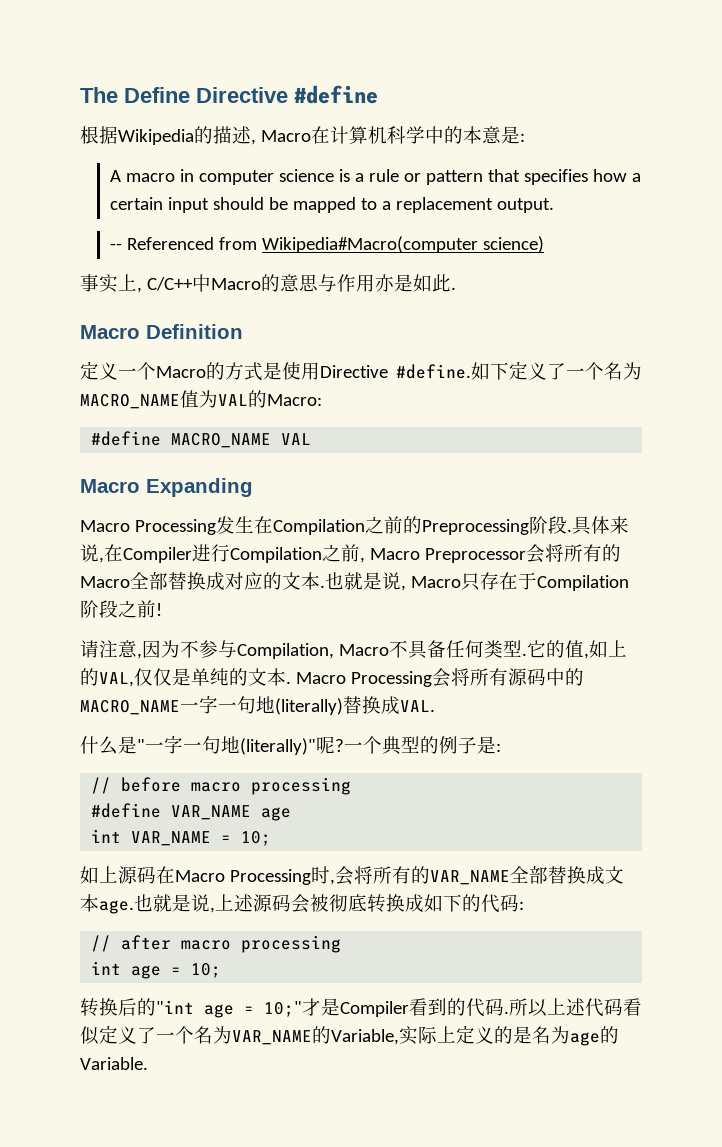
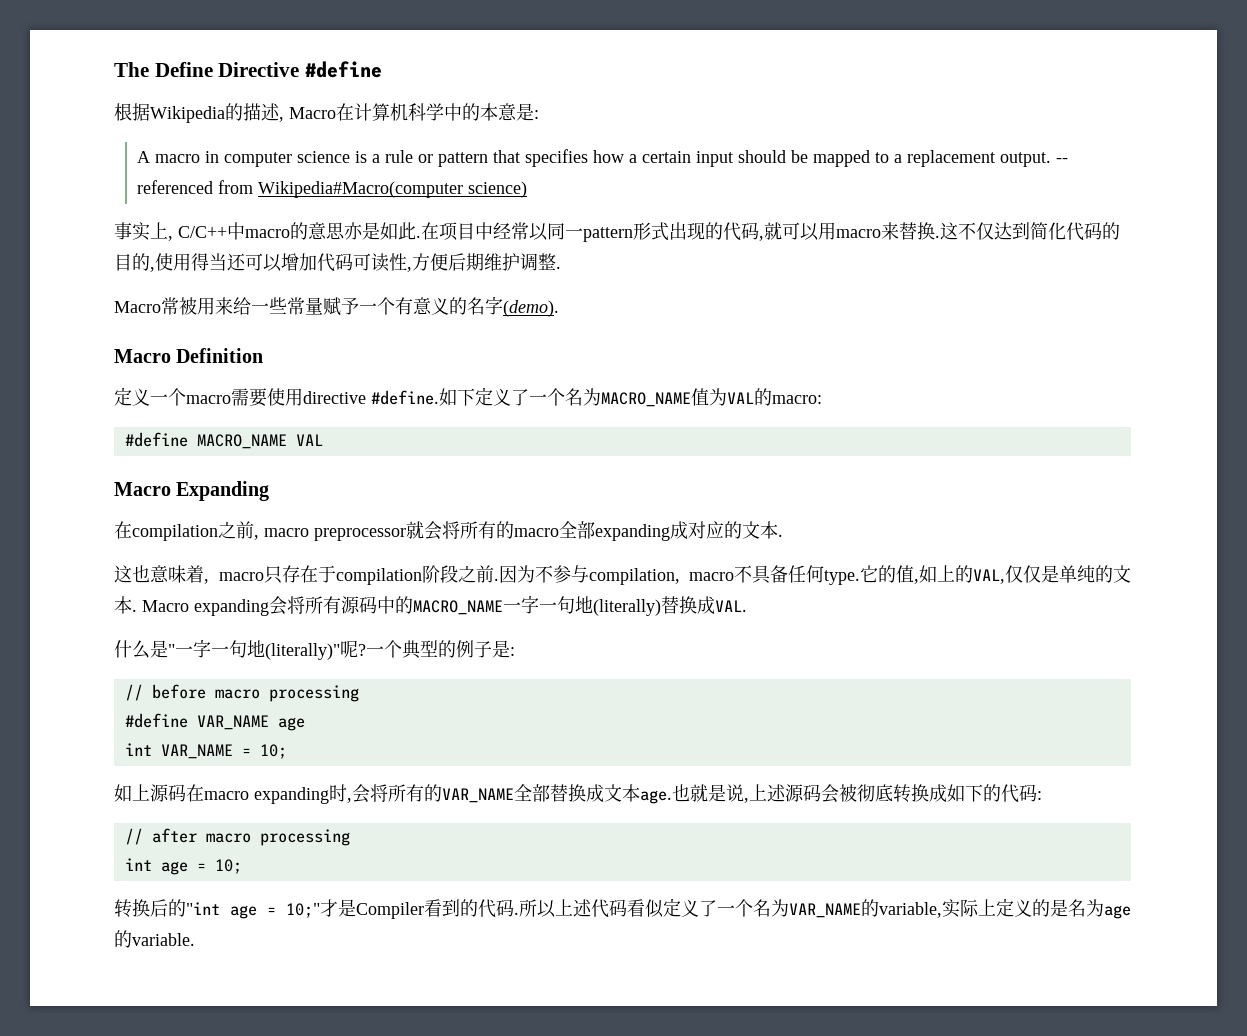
- A macro in computer science is a rule or pattern that specifies how a certain input should be mapped to a replacement output.
- -- Referenced from Wikipedia#Macro(computer science)
+ A macro in computer science is a rule or pattern that specifies how a certain input should be mapped to a replacement output. -- referenced from Wikipedia#Macro(computer science)
- 事实上, C/C++中Macro的意思与作用亦是如此.
+ 事实上, C/C++中macro的意思亦是如此.在项目中经常以同一pattern形式出现的代码,就可以用macro来替换.这不仅达到简化代码的目的,使用得当还可以增加代码可读性,方便后期维护调整.
+ Macro常被用来给一些常量赋予一个有意义的名字(demo).
- 定义一个Macro的方式是使用Directive #define.
+ 定义一个macro需要使用directive #define.
- 如下定义了一个名为MACRO_NAME值为VAL的Macro:
+ 如下定义了一个名为MACRO_NAME值为VAL的macro:
- Macro Processing发生在Compilation之前的Preprocessing阶段.具体来说,在Compiler进行Compilation之前, Macro Preprocessor会将所有的Macro全部替换成对应的文本.也就是说, Macro只存在于Compilation阶段之前!
- 请注意,因为不参与Compilation, Macro不具备任何类型.
+ 在compilation之前, macro preprocessor就会将所有的macro全部expanding成对应的文本.
+ 这也意味着, macro只存在于compilation阶段之前.因为不参与compilation, macro不具备任何type.
- Macro Processing会将所有源码中的MACRO_NAME一字一句地(literally)替换成VAL.
+ Macro expanding会将所有源码中的MACRO_NAME一字一句地(literally)替换成VAL.
- 如上源码在Macro Processing时,会将所有的VAR_NAME全部替换成文本age.
+ 如上源码在macro expanding时,会将所有的VAR_NAME全部替换成文本age.
- 所以上述代码看似定义了一个名为VAR_NAME的Variable,实际上定义的是名为age的Variable.
+ 所以上述代码看似定义了一个名为VAR_NAME的variable,实际上定义的是名为age的variable.

